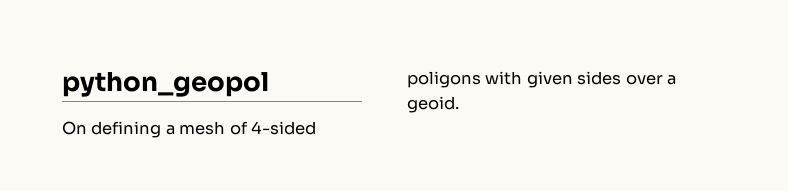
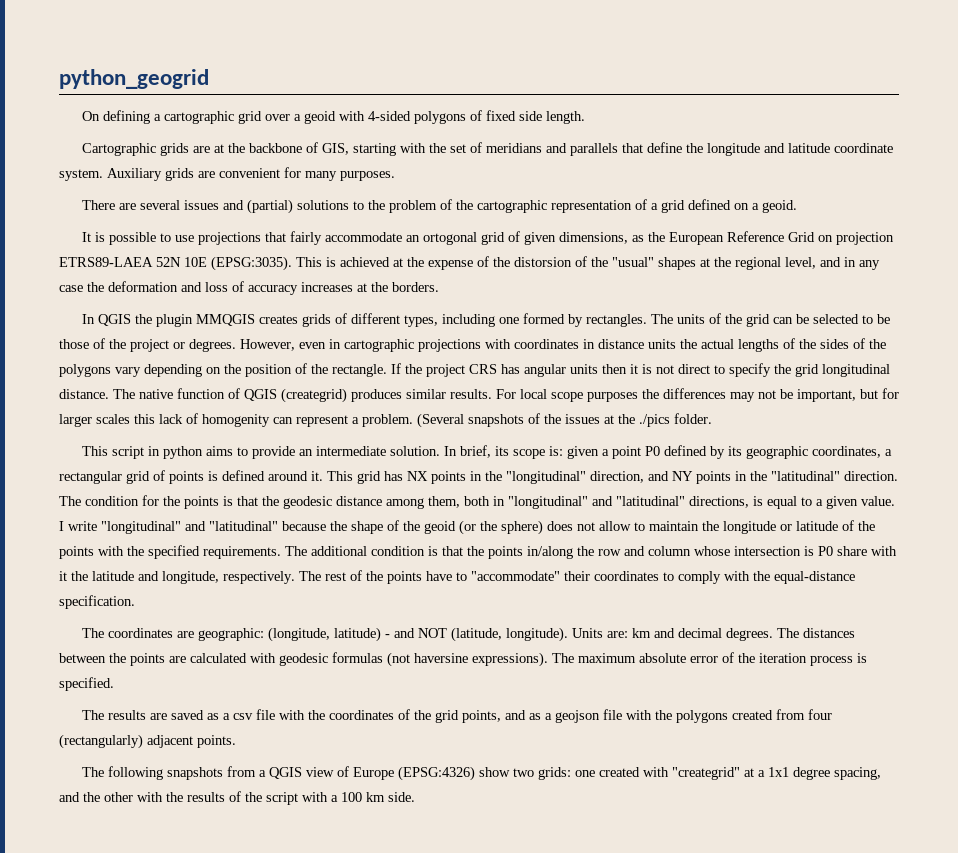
- python_geopol
+ python_geogrid
- On defining a mesh of 4-sided poligons with given sides over a geoid.
+ On defining a cartographic grid over a geoid with 4-sided polygons of fixed side length.
+ Cartographic grids are at the backbone of GIS, starting with the set of meridians and parallels that define the longitude and latitude coordinate system. Auxiliary grids are convenient for many purposes.
+ There are several issues and (partial) solutions to the problem of the cartographic representation of a grid defined on a geoid.
+ It is possible to use projections that fairly accommodate an ortogonal grid of given dimensions, as the European Reference Grid on projection ETRS89-LAEA 52N 10E (EPSG:3035). This is achieved at the expense of the distorsion of the "usual" shapes at the regional level, and in any case the deformation and loss of accuracy increases at the borders.
+ In QGIS the plugin MMQGIS creates grids of different types, including one formed by rectangles. The units of the grid can be selected to be those of the project or degrees. However, even in cartographic projections with coordinates in distance units the actual lengths of the sides of the polygons vary depending on the position of the rectangle. If the project CRS has angular units then it is not direct to specify the grid longitudinal distance. The native function of QGIS (creategrid) produces similar results. For local scope purposes the differences may not be important, but for larger scales this lack of homogenity can represent a problem. (Several snapshots of the issues at the ./pics folder.
+ This script in python aims to provide an intermediate solution. In brief, its scope is: given a point P0 defined by its geographic coordinates, a rectangular grid of points is defined around it. This grid has NX points in the "longitudinal" direction, and NY points in the "latitudinal" direction. The condition for the points is that the geodesic distance among them, both in "longitudinal" and "latitudinal" directions, is equal to a given value. I write "longitudinal" and "latitudinal" because the shape of the geoid (or the sphere) does not allow to maintain the longitude or latitude of the points with the specified requirements. The additional condition is that the points in/along the row and column whose intersection is P0 share with it the latitude and longitude, respectively. The rest of the points have to "accommodate" their coordinates to comply with the equal-distance specification.
+ The coordinates are geographic: (longitude, latitude) - and NOT (latitude, longitude). Units are: km and decimal degrees. The distances between the points are calculated with geodesic formulas (not haversine expressions). The maximum absolute error of the iteration process is specified.
+ The results are saved as a csv file with the coordinates of the grid points, and as a geojson file with the polygons created from four (rectangularly) adjacent points.
+ The following snapshots from a QGIS view of Europe (EPSG:4326) show two grids: one created with "creategrid" at a 1x1 degree spacing, and the other with the results of the script with a 100 km side.

